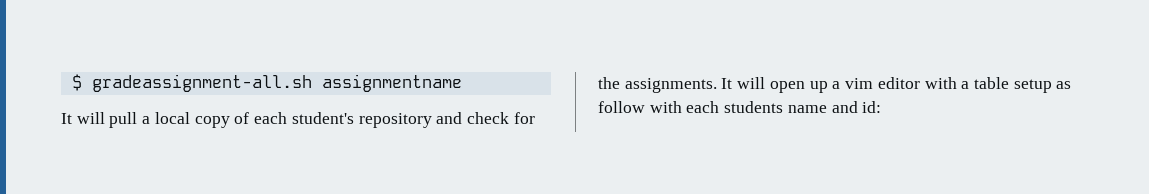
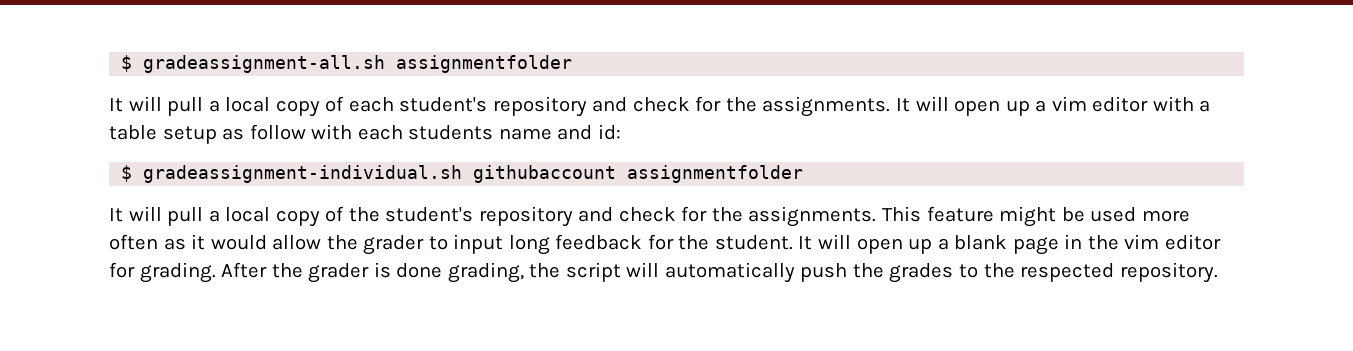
- $ gradeassignment-all.sh assignmentname
+ $ gradeassignment-all.sh assignmentfolder
+ $ gradeassignment-individual.sh githubaccount assignmentfolder
+ It will pull a local copy of the student's repository and check for the assignments. This feature might be used more often as it would allow the grader to input long feedback for the student. It will open up a blank page in the vim editor for grading. After the grader is done grading, the script will automatically push the grades to the respected repository.

